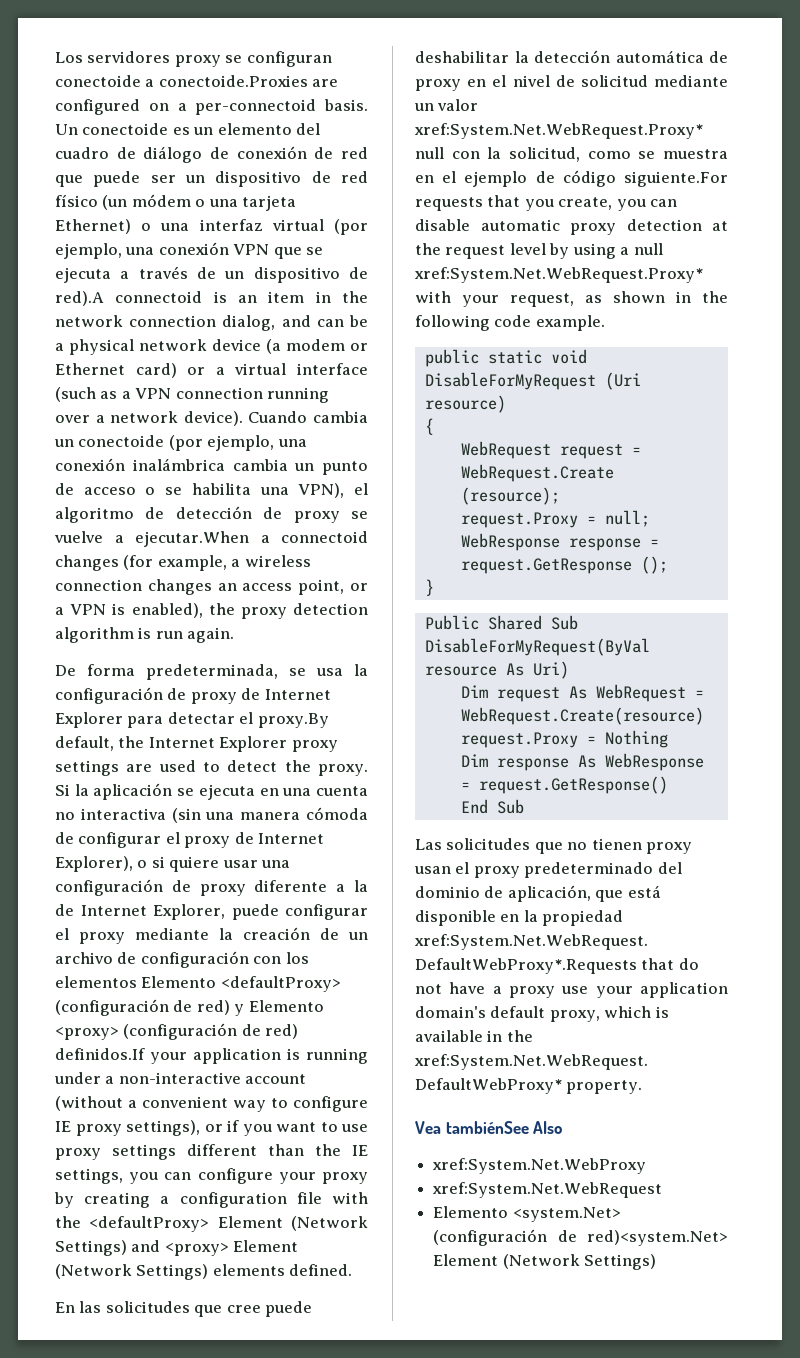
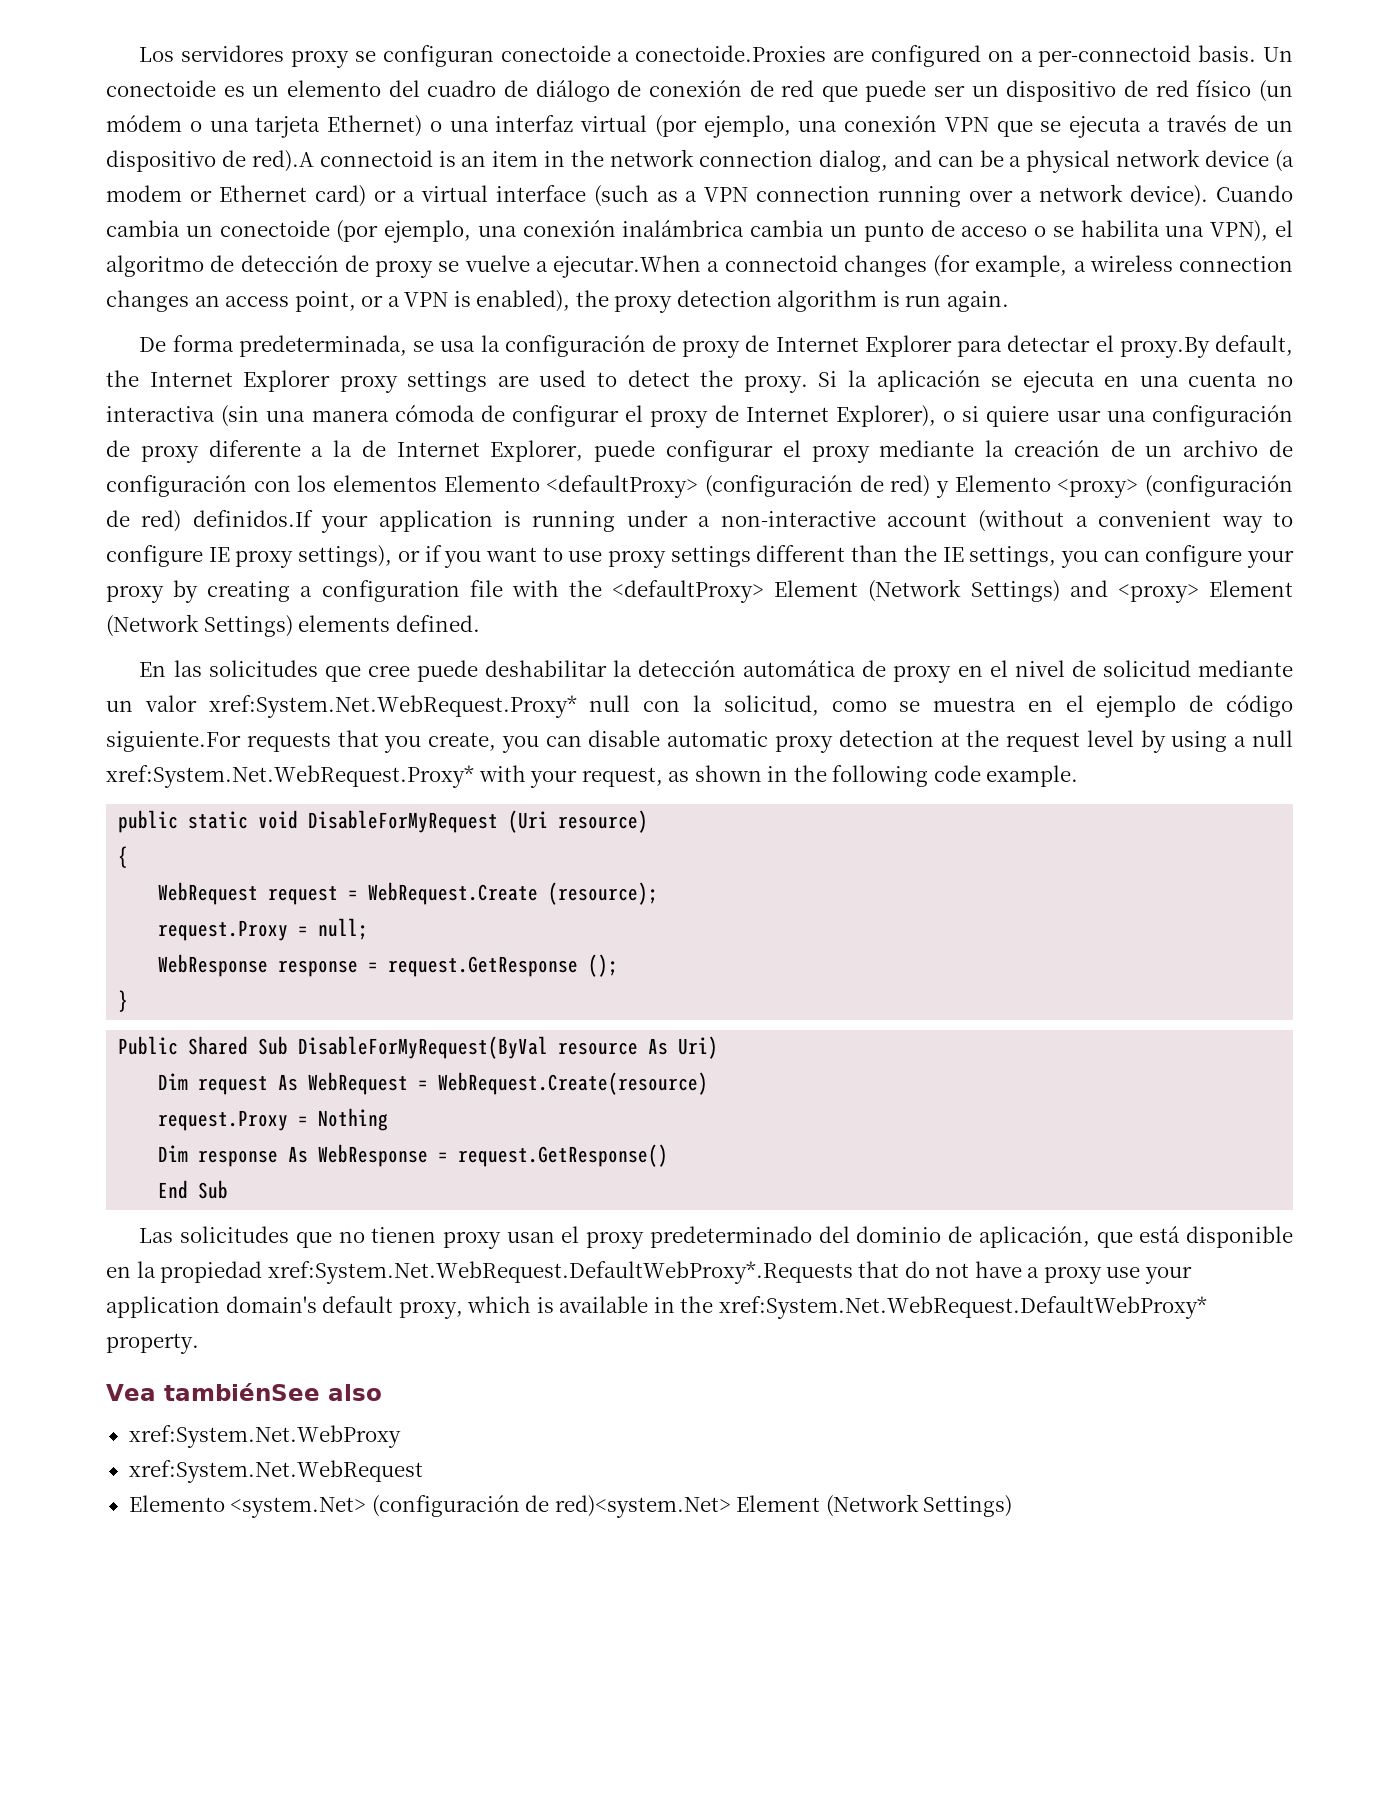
- Vea tambiénSee Also
+ Vea tambiénSee also

